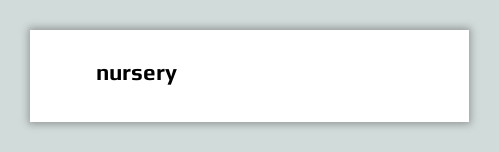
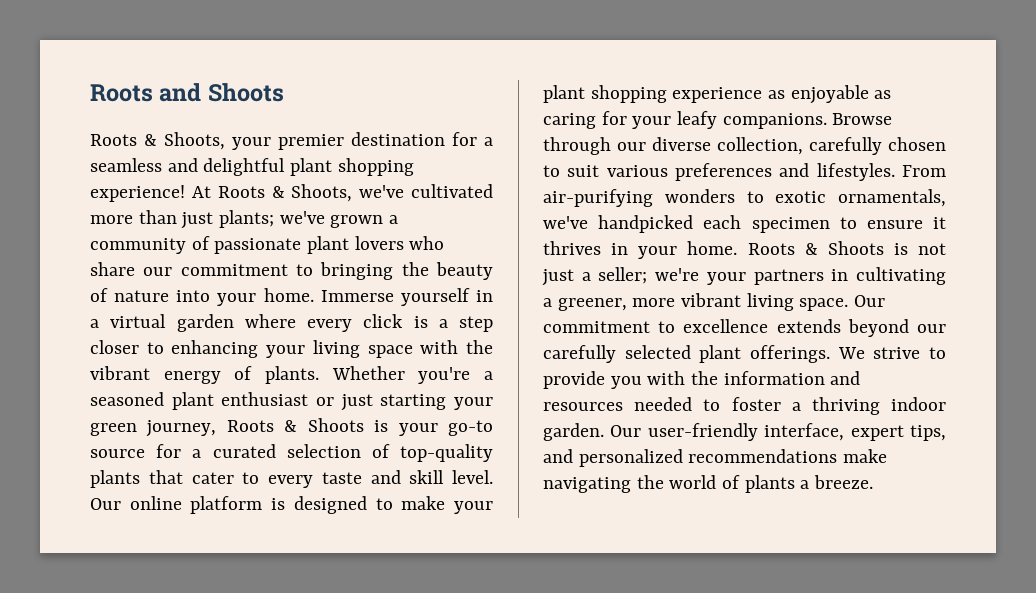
- nursery
+ Roots and Shoots
+ Roots & Shoots, your premier destination for a seamless and delightful plant shopping experience! At Roots & Shoots, we've cultivated more than just plants; we've grown a community of passionate plant lovers who share our commitment to bringing the beauty of nature into your home. Immerse yourself in a virtual garden where every click is a step closer to enhancing your living space with the vibrant energy of plants. Whether you're a seasoned plant enthusiast or just starting your green journey, Roots & Shoots is your go-to source for a curated selection of top-quality plants that cater to every taste and skill level. Our online platform is designed to make your plant shopping experience as enjoyable as caring for your leafy companions. Browse through our diverse collection, carefully chosen to suit various preferences and lifestyles. From air-purifying wonders to exotic ornamentals, we've handpicked each specimen to ensure it thrives in your home. Roots & Shoots is not just a seller; we're your partners in cultivating a greener, more vibrant living space. Our commitment to excellence extends beyond our carefully selected plant offerings. We strive to provide you with the information and resources needed to foster a thriving indoor garden. Our user-friendly interface, expert tips, and personalized recommendations make navigating the world of plants a breeze.

